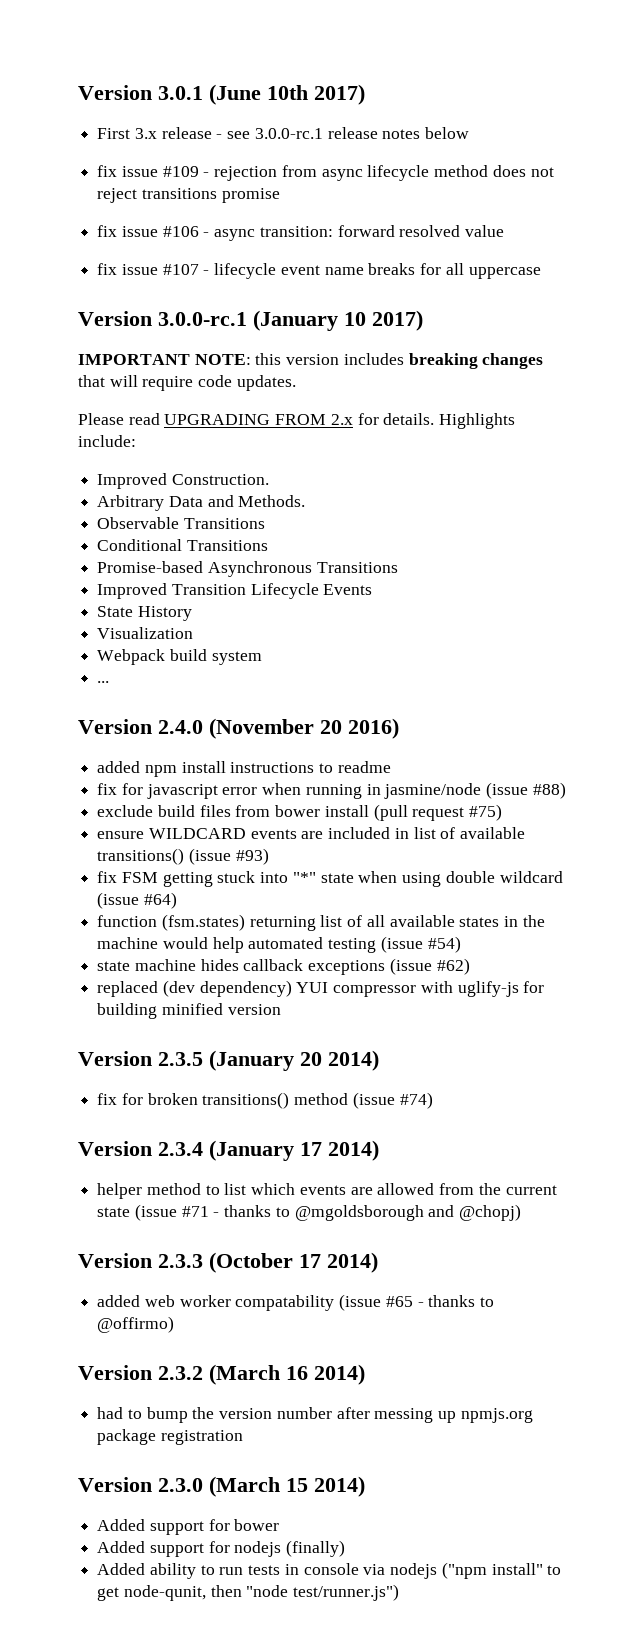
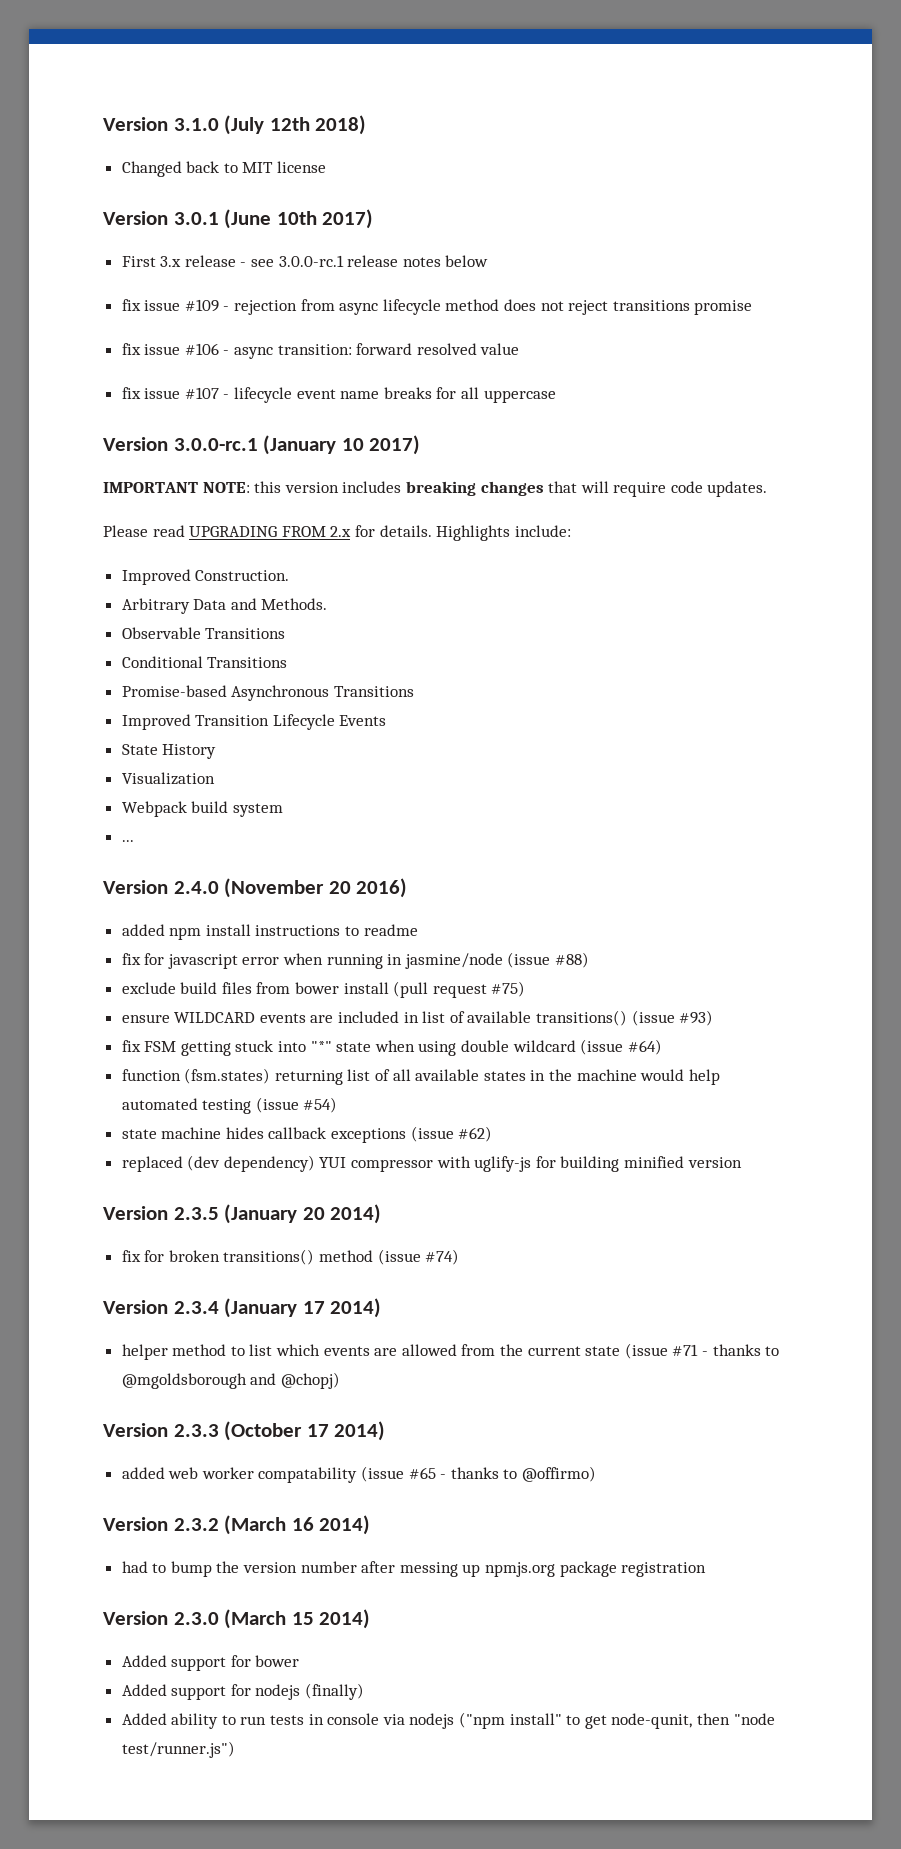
+ Version 3.1.0 (July 12th 2018)
+ Changed back to MIT license

